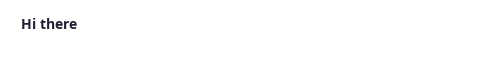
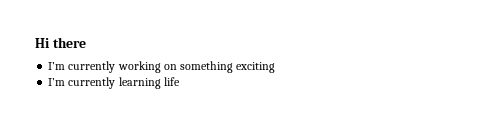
+ I’m currently working on something exciting
+ I’m currently learning life

